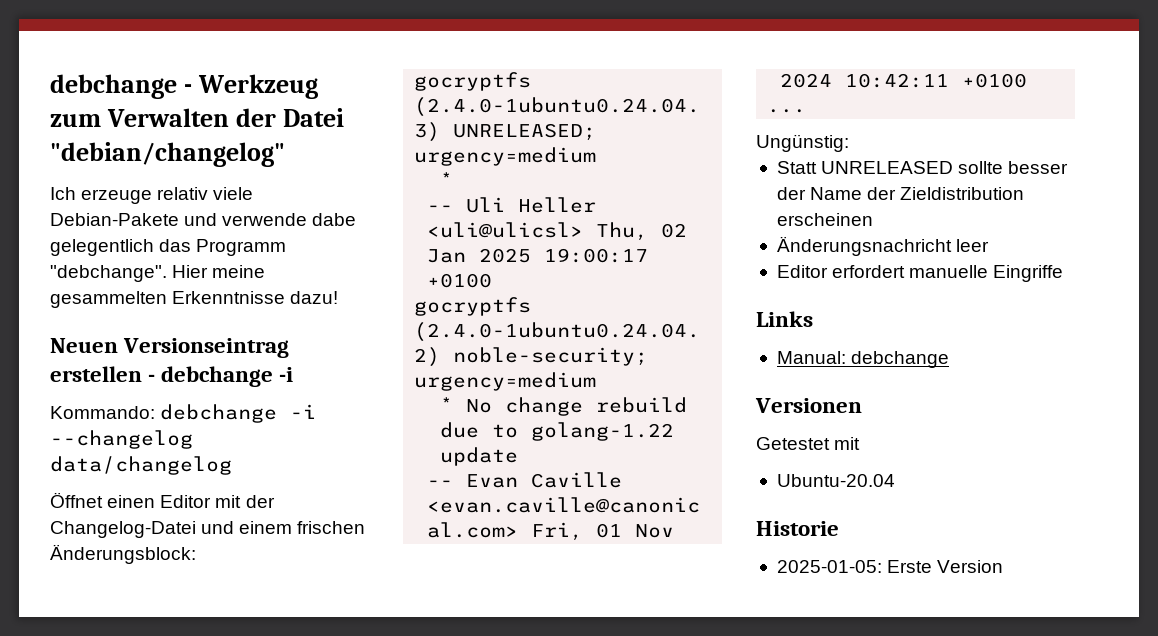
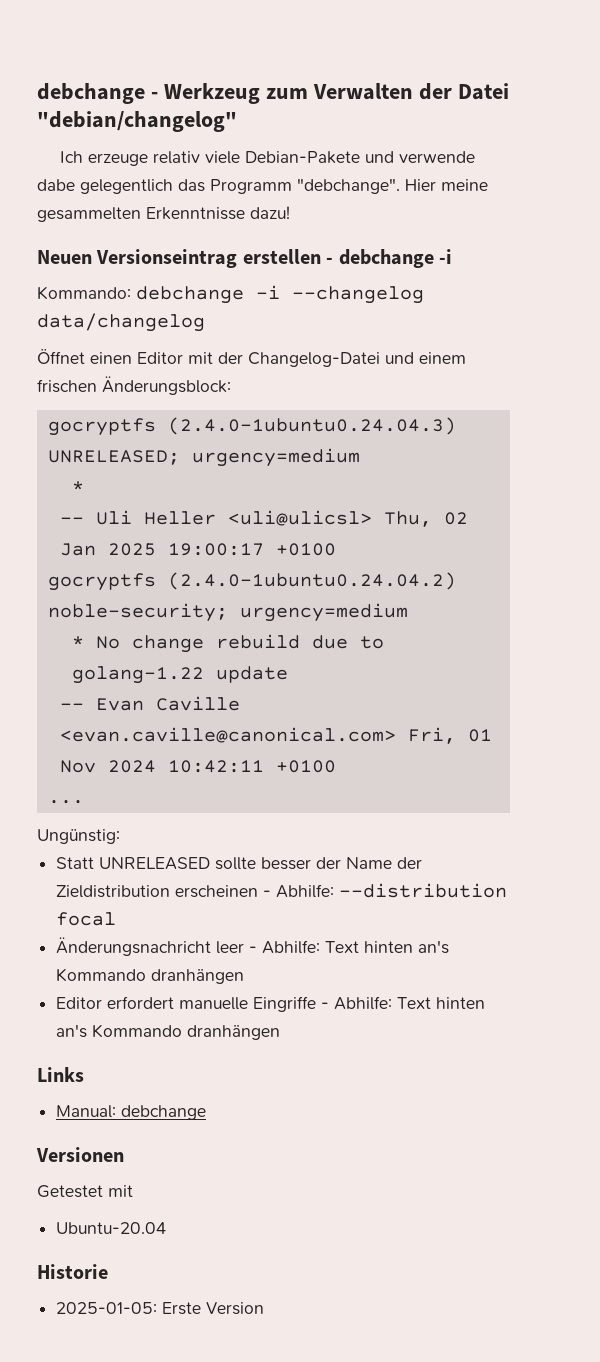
- Statt UNRELEASED sollte besser der Name der Zieldistribution erscheinen
- Änderungsnachricht leer
- Editor erfordert manuelle Eingriffe
+ Statt UNRELEASED sollte besser der Name der Zieldistribution erscheinen - Abhilfe: --distribution focal
+ Änderungsnachricht leer - Abhilfe: Text hinten an's Kommando dranhängen
+ Editor erfordert manuelle Eingriffe - Abhilfe: Text hinten an's Kommando dranhängen

